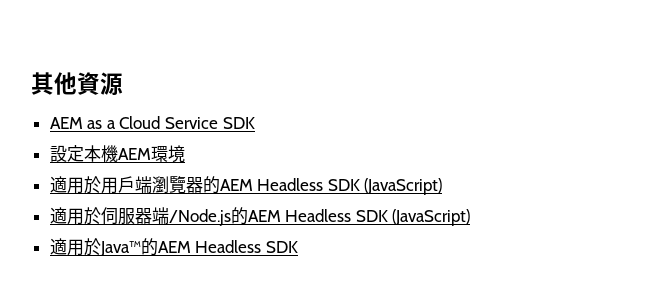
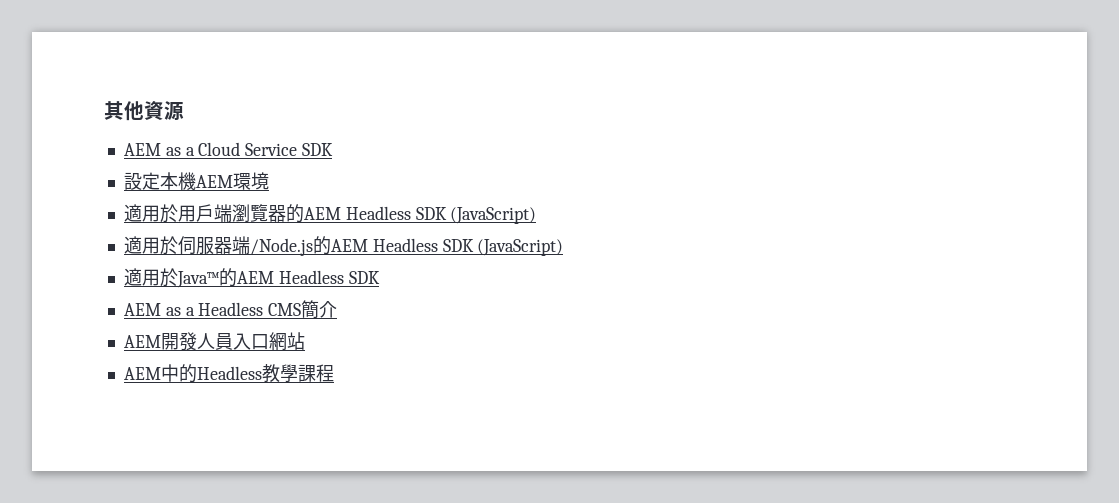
+ AEM as a Headless CMS簡介
+ AEM開發人員入口網站
+ AEM中的Headless教學課程

